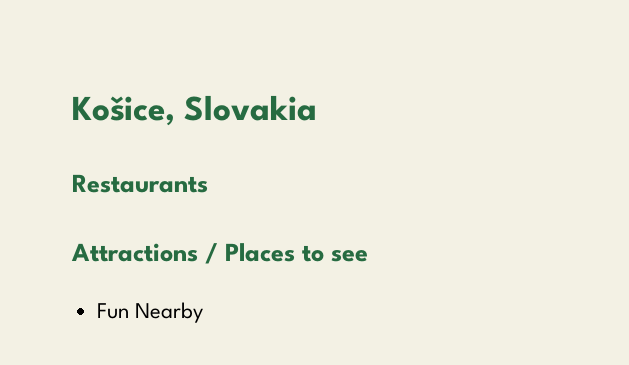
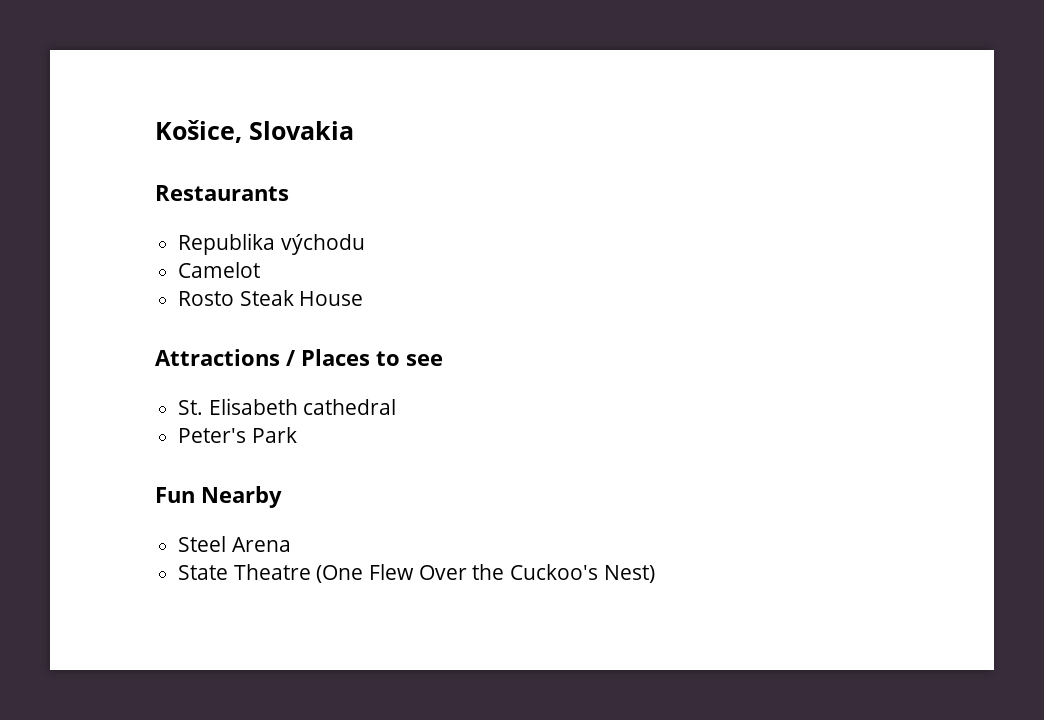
+ Republika východu
+ Camelot
+ Rosto Steak House
+ St. Elisabeth cathedral
+ Peter's Park
  Fun Nearby
+ Steel Arena
+ State Theatre (One Flew Over the Cuckoo's Nest)

